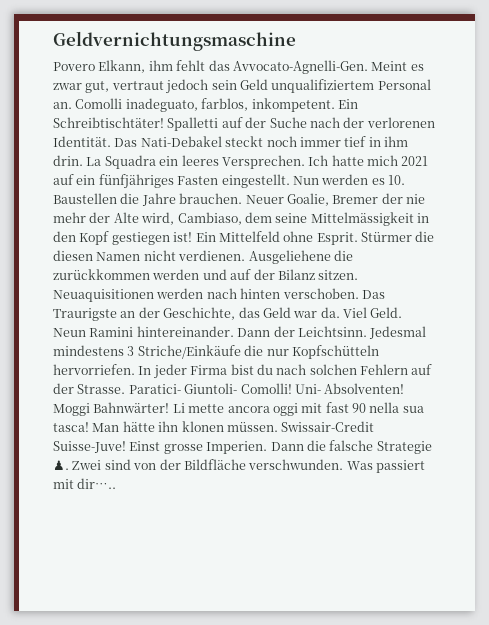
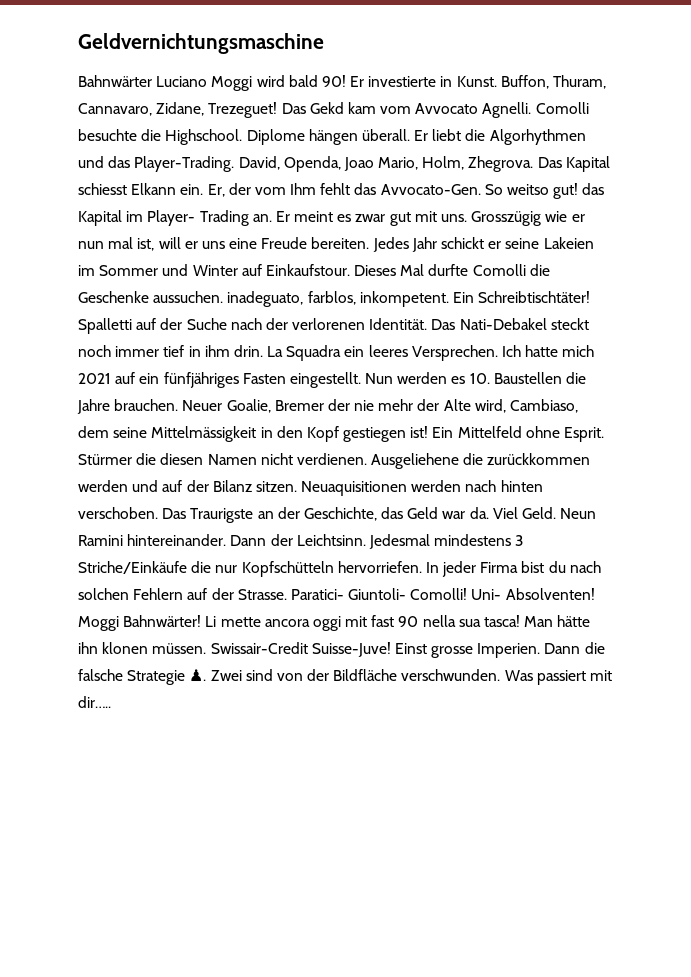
- Povero Elkann, ihm fehlt das Avvocato-Agnelli-Gen. Meint es zwar gut, vertraut jedoch sein Geld unqualifiziertem Personal an. Comolli inadeguato, farblos, inkompetent.
+ Bahnwärter Luciano Moggi wird bald 90! Er investierte in Kunst. Buffon, Thuram, Cannavaro, Zidane, Trezeguet! Das Gekd kam vom Avvocato Agnelli. Comolli besuchte die Highschool. Diplome hängen überall. Er liebt die Algorhythmen und das Player-Trading. David, Openda, Joao Mario, Holm, Zhegrova. Das Kapital schiesst Elkann ein. Er, der vom Ihm fehlt das Avvocato-Gen. So weitso gut! das Kapital im Player- Trading an. Er meint es zwar gut mit uns. Grosszügig wie er nun mal ist, will er uns eine Freude bereiten. Jedes Jahr schickt er seine Lakeien im Sommer und Winter auf Einkaufstour. Dieses Mal durfte Comolli die Geschenke aussuchen. inadeguato, farblos, inkompetent.

